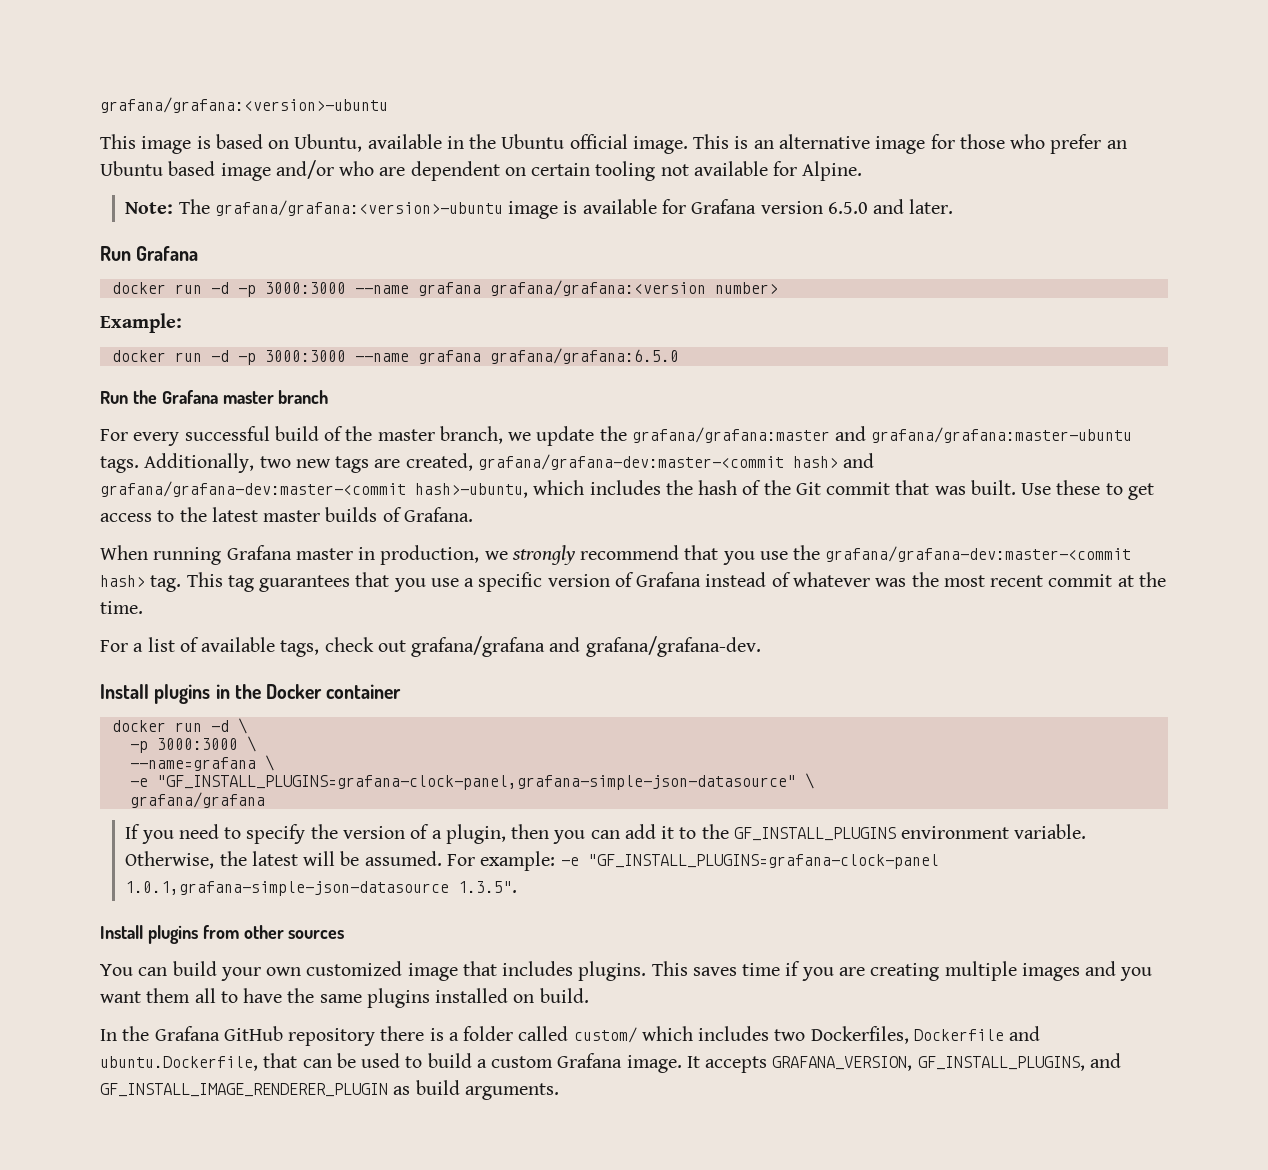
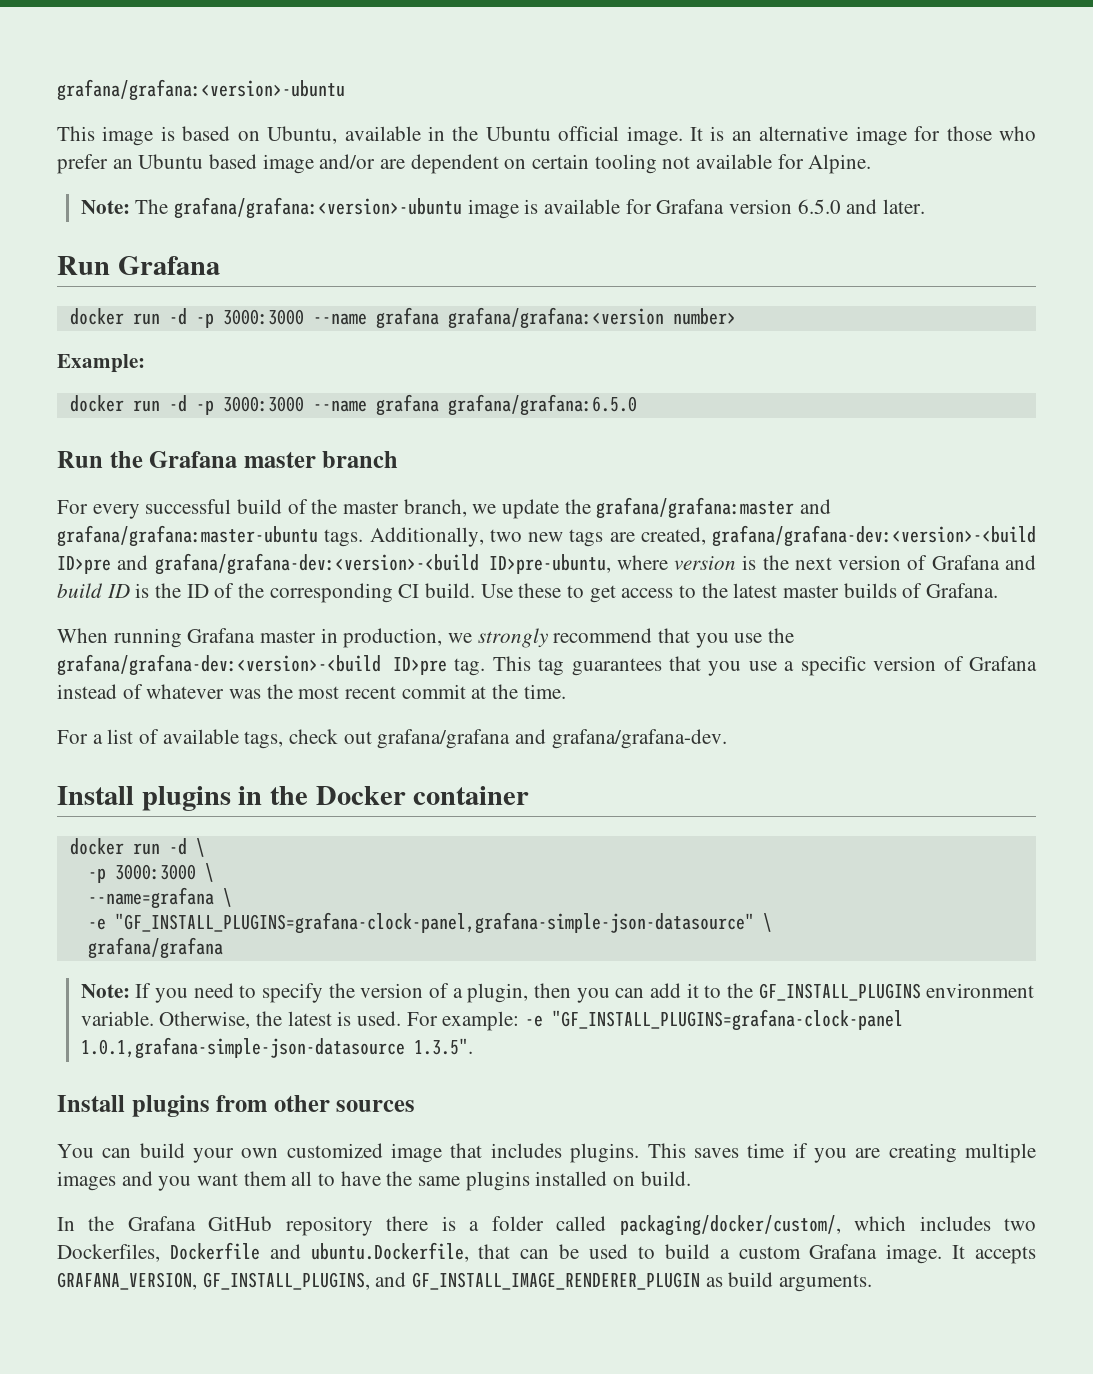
- This is an alternative image for those who prefer an Ubuntu based image and/or who are dependent on certain tooling not available for Alpine.
+ It is an alternative image for those who prefer an Ubuntu based image and/or are dependent on certain tooling not available for Alpine.
- Additionally, two new tags are created, grafana/grafana-dev:master-<commit hash> and grafana/grafana-dev:master-<commit hash>-ubuntu, which includes the hash of the Git commit that was built.
+ Additionally, two new tags are created, grafana/grafana-dev:<version>-<build ID>pre and grafana/grafana-dev:<version>-<build ID>pre-ubuntu, where version is the next version of Grafana and build ID is the ID of the corresponding CI build.
- When running Grafana master in production, we strongly recommend that you use the grafana/grafana-dev:master-<commit hash> tag.
+ When running Grafana master in production, we strongly recommend that you use the grafana/grafana-dev:<version>-<build ID>pre tag.
- If you need to specify the version of a plugin, then you can add it to the GF_INSTALL_PLUGINS environment variable.
+ Note: If you need to specify the version of a plugin, then you can add it to the GF_INSTALL_PLUGINS environment variable.
- Otherwise, the latest will be assumed.
+ Otherwise, the latest is used.
- In the Grafana GitHub repository there is a folder called custom/ which includes two Dockerfiles, Dockerfile and ubuntu.Dockerfile, that can be used to build a custom Grafana image.
+ In the Grafana GitHub repository there is a folder called packaging/docker/custom/, which includes two Dockerfiles, Dockerfile and ubuntu.Dockerfile, that can be used to build a custom Grafana image.

